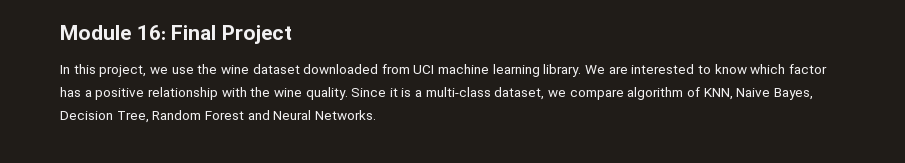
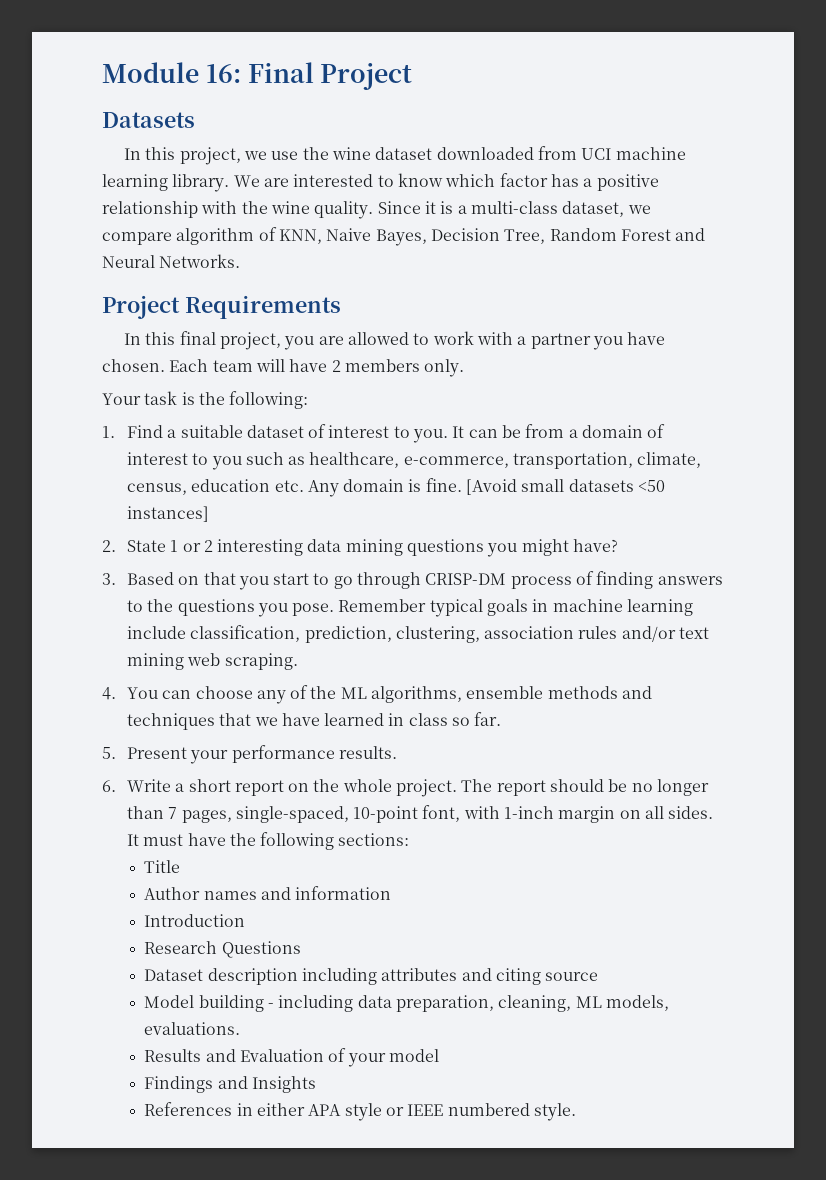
+ Datasets
+ Project Requirements
+ In this final project, you are allowed to work with a partner you have chosen. Each team will have 2 members only.
+ Your task is the following:
+ 1. Find a suitable dataset of interest to you. It can be from a domain of interest to you such as healthcare, e-commerce, transportation, climate, census, education etc. Any domain is fine. [Avoid small datasets <50 instances]
+ 2. State 1 or 2 interesting data mining questions you might have?
+ 3. Based on that you start to go through CRISP-DM process of finding answers to the questions you pose. Remember typical goals in machine learning include classification, prediction, clustering, association rules and/or text mining web scraping.
+ 4. You can choose any of the ML algorithms, ensemble methods and techniques that we have learned in class so far.
+ 5. Present your performance results.
+ 6. Write a short report on the whole project. The report should be no longer than 7 pages, single-spaced, 10-point font, with 1-inch margin on all sides. It must have the following sections:
+ Title
+ Author names and information
+ Introduction
+ Research Questions
+ Dataset description including attributes and citing source
+ Model building - including data preparation, cleaning, ML models, evaluations.
+ Results and Evaluation of your model
+ Findings and Insights
+ References in either APA style or IEEE numbered style.

